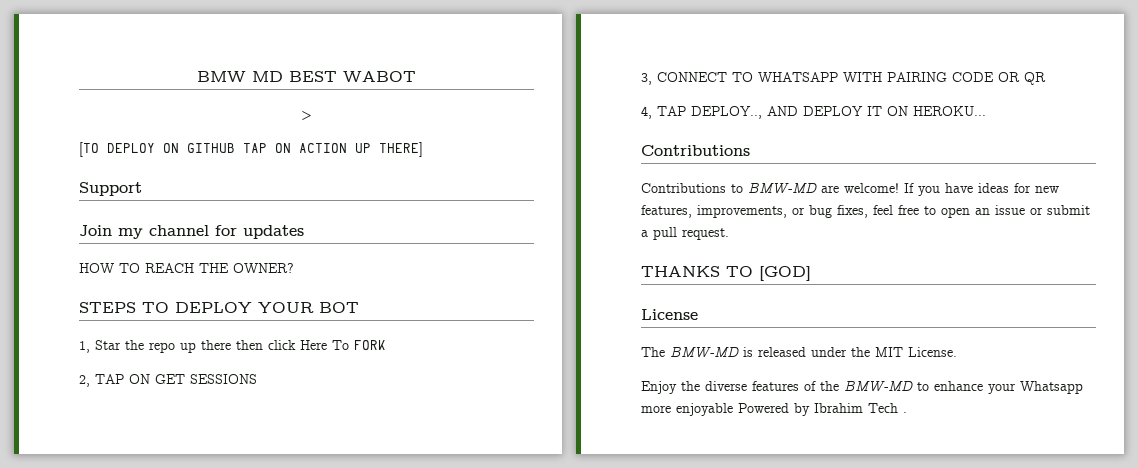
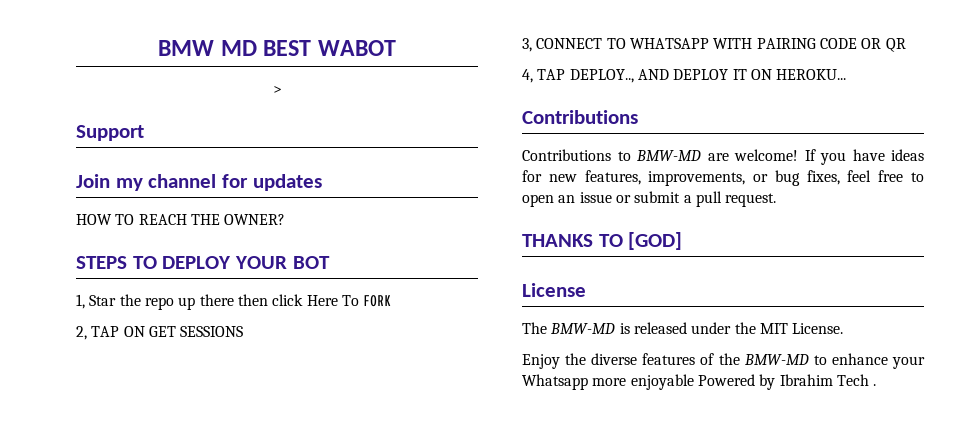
- [TO DEPLOY ON GITHUB TAP ON ACTION UP THERE]

